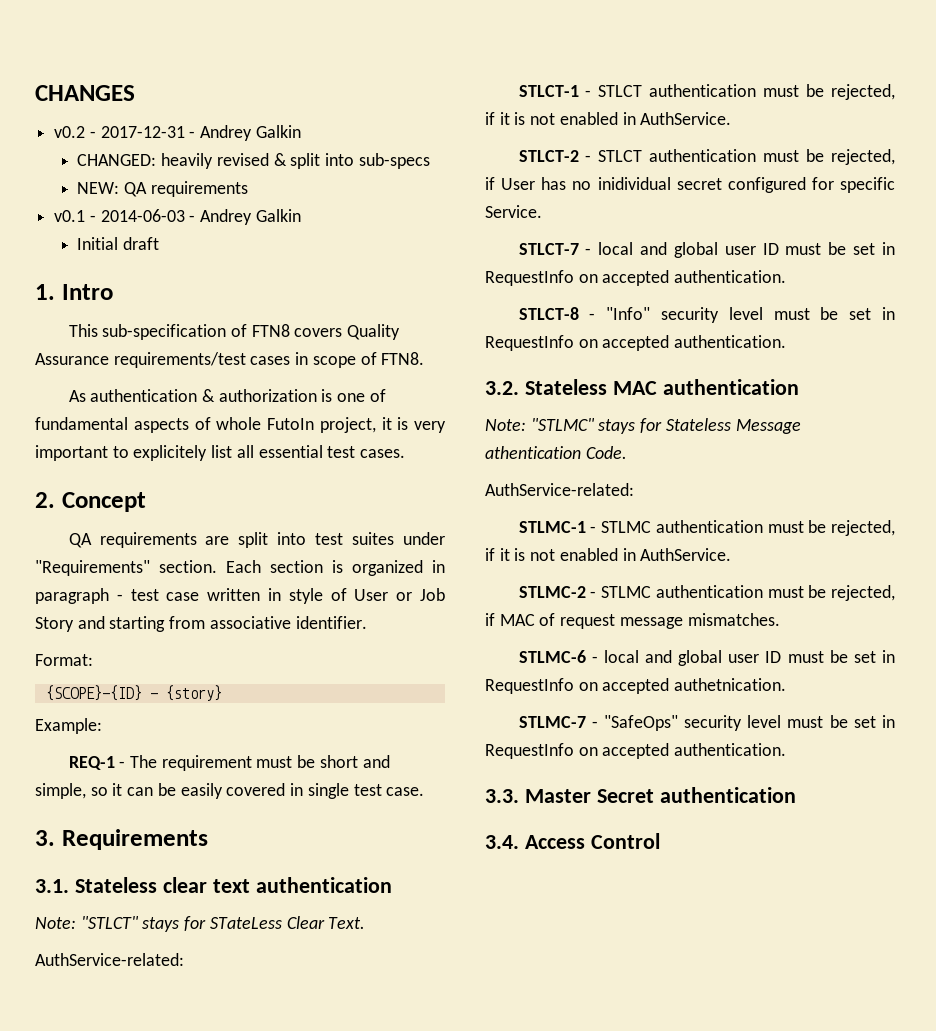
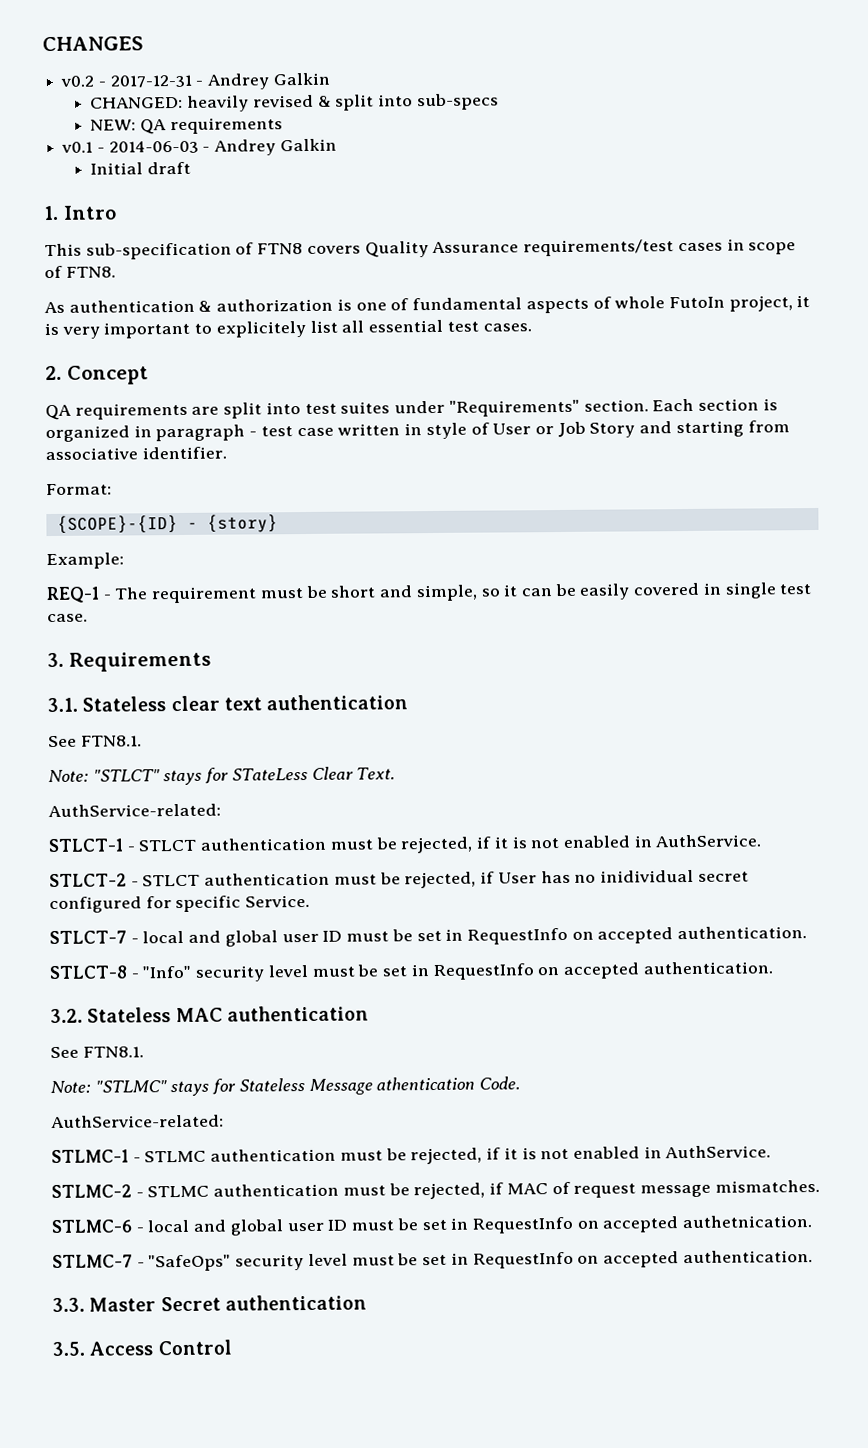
  3.1. Stateless clear text authentication
+ See FTN8.1.
  3.2. Stateless MAC authentication
+ See FTN8.1.
- 3.4. Access Control
+ 3.5. Access Control

